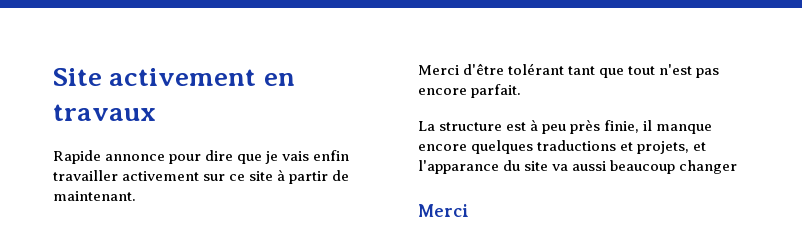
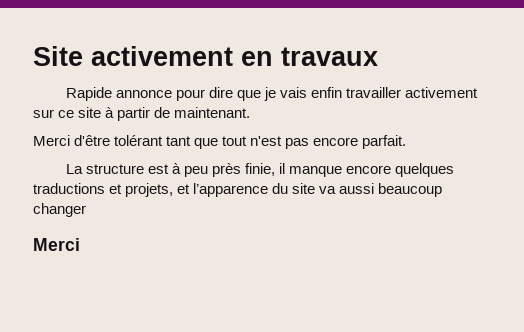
- La structure est à peu près finie, il manque encore quelques traductions et projets, et l'apparance du site va aussi beaucoup changer
+ La structure est à peu près finie, il manque encore quelques traductions et projets, et l’apparence du site va aussi beaucoup changer

